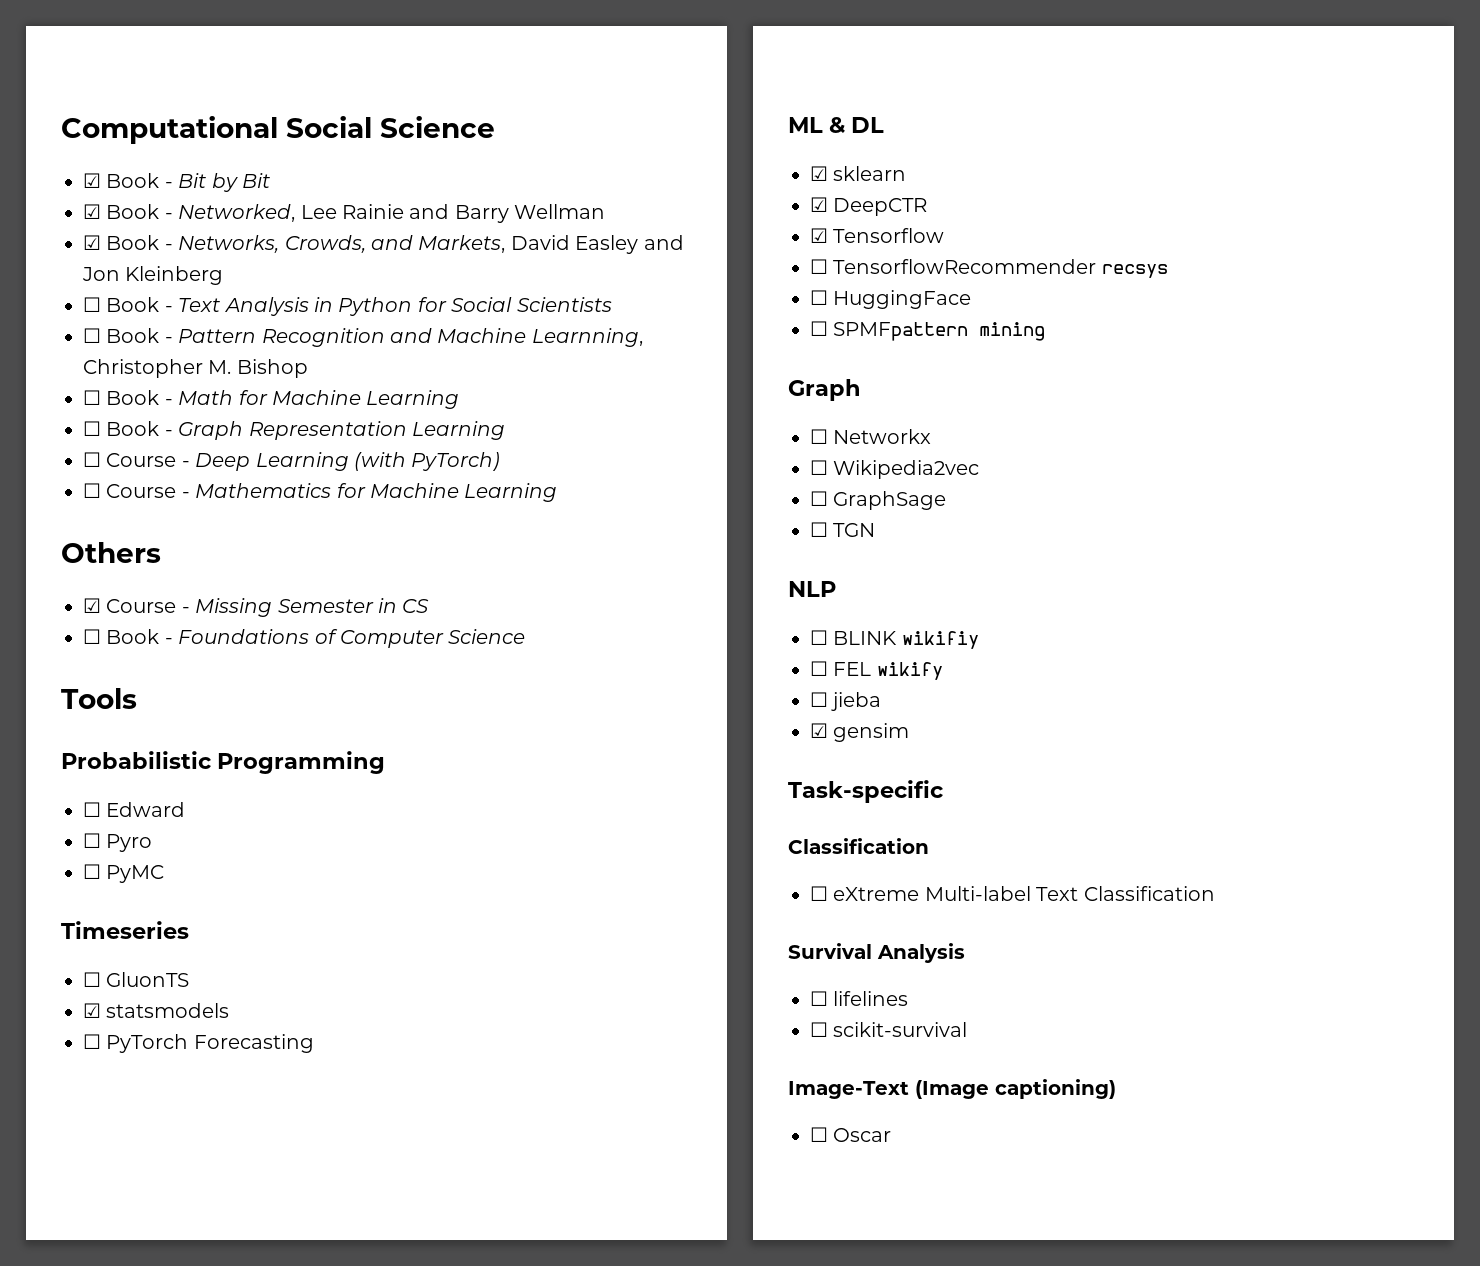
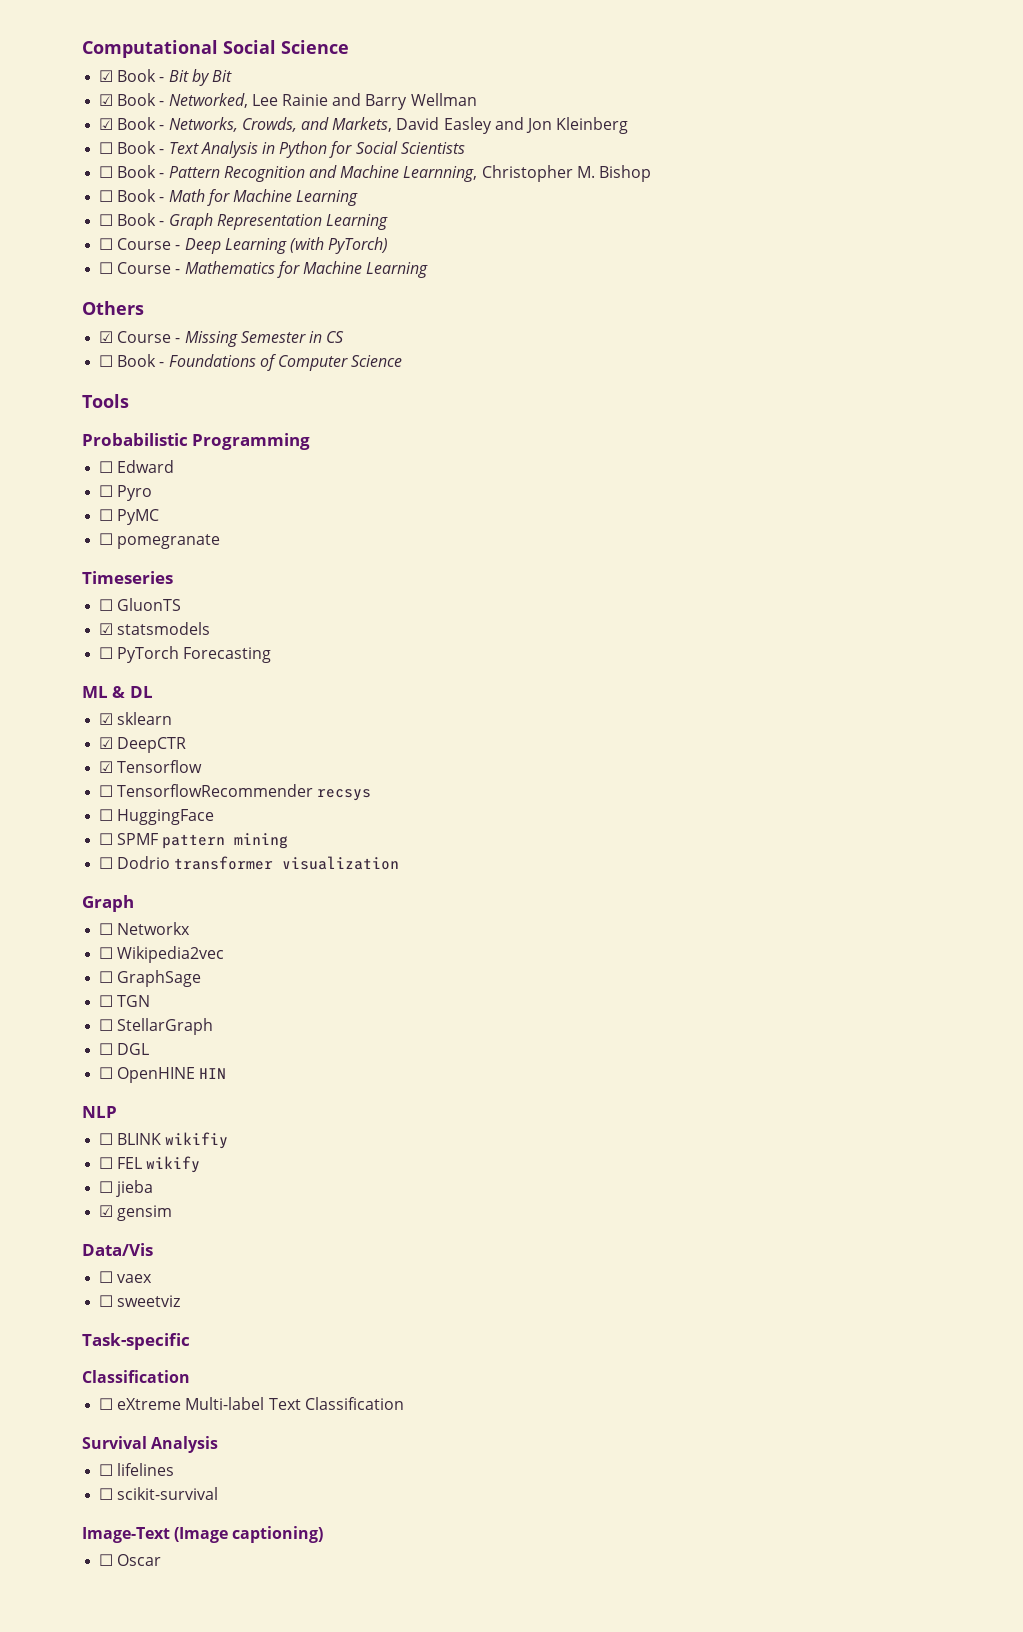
+ ☐ pomegranate
- ☐ SPMFpattern mining
+ ☐ SPMF pattern mining
+ ☐ Dodrio transformer visualization
+ ☐ StellarGraph
+ ☐ DGL
+ ☐ OpenHINE HIN
+ Data/Vis
+ ☐ vaex
+ ☐ sweetviz

